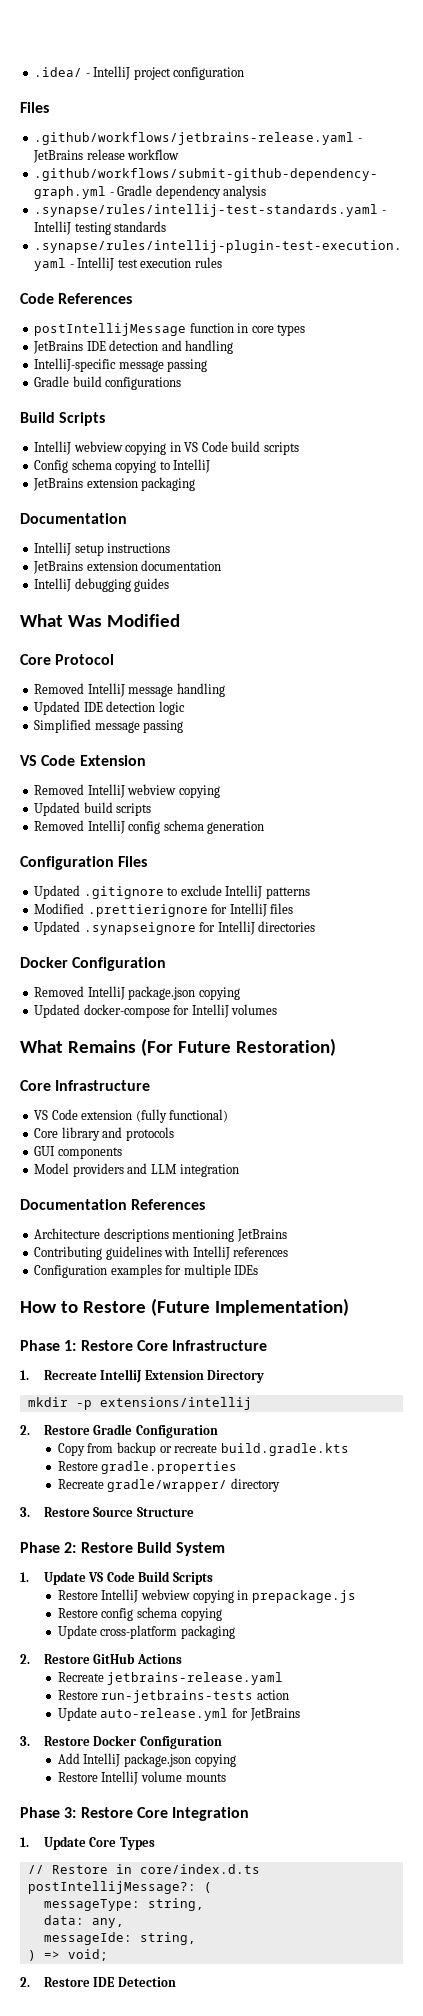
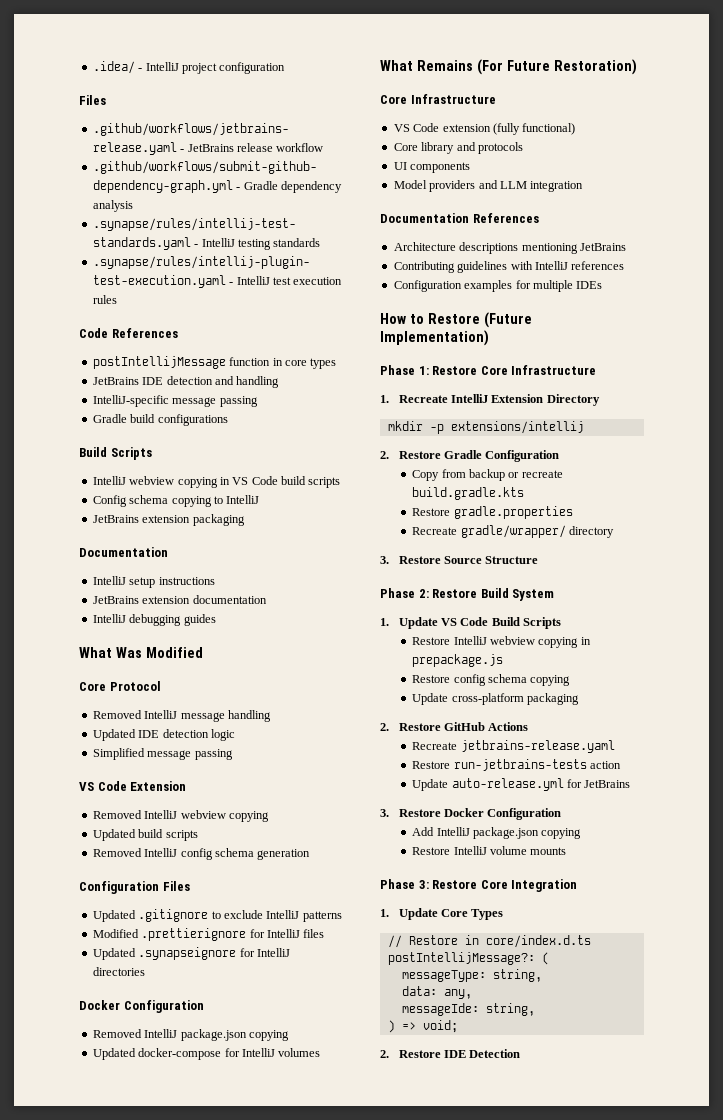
- GUI components
+ UI components

